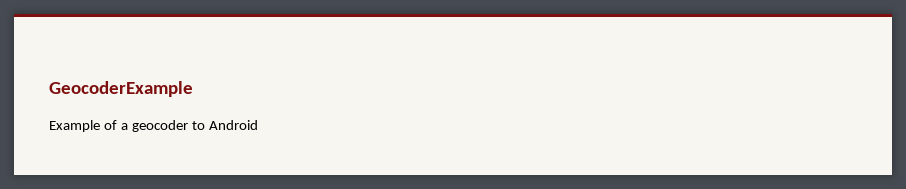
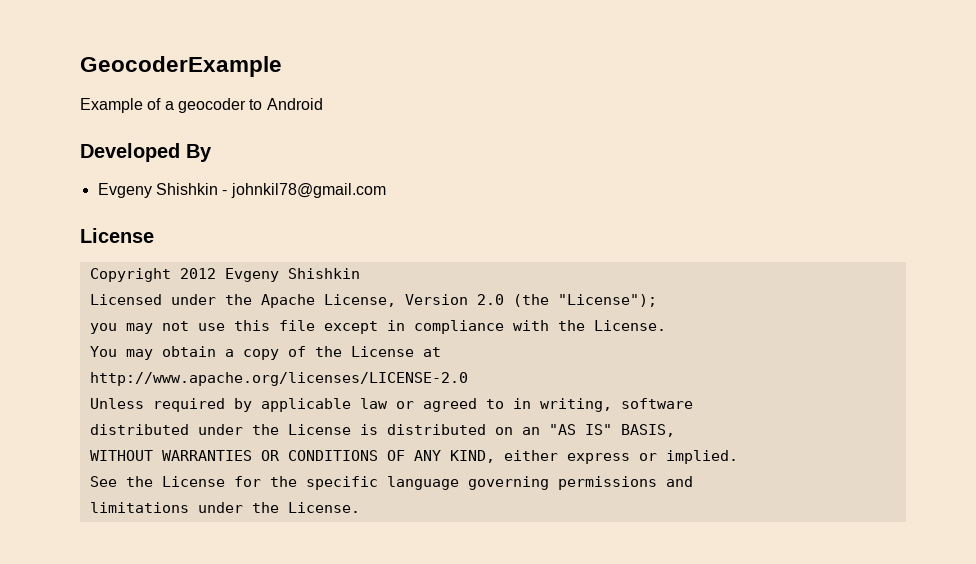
+ Developed By
+ Evgeny Shishkin - johnkil78@gmail.com
+ License
+ Copyright 2012 Evgeny Shishkin
+ Licensed under the Apache License, Version 2.0 (the "License");
+ you may not use this file except in compliance with the License.
+ You may obtain a copy of the License at
+ http://www.apache.org/licenses/LICENSE-2.0
+ Unless required by applicable law or agreed to in writing, software
+ distributed under the License is distributed on an "AS IS" BASIS,
+ WITHOUT WARRANTIES OR CONDITIONS OF ANY KIND, either express or implied.
+ See the License for the specific language governing permissions and
+ limitations under the License.

